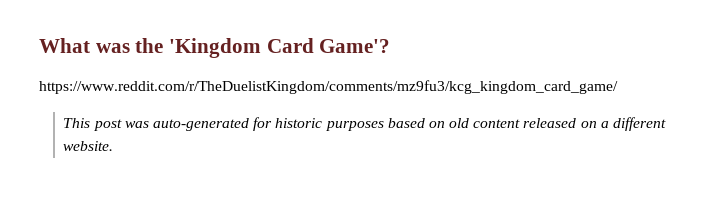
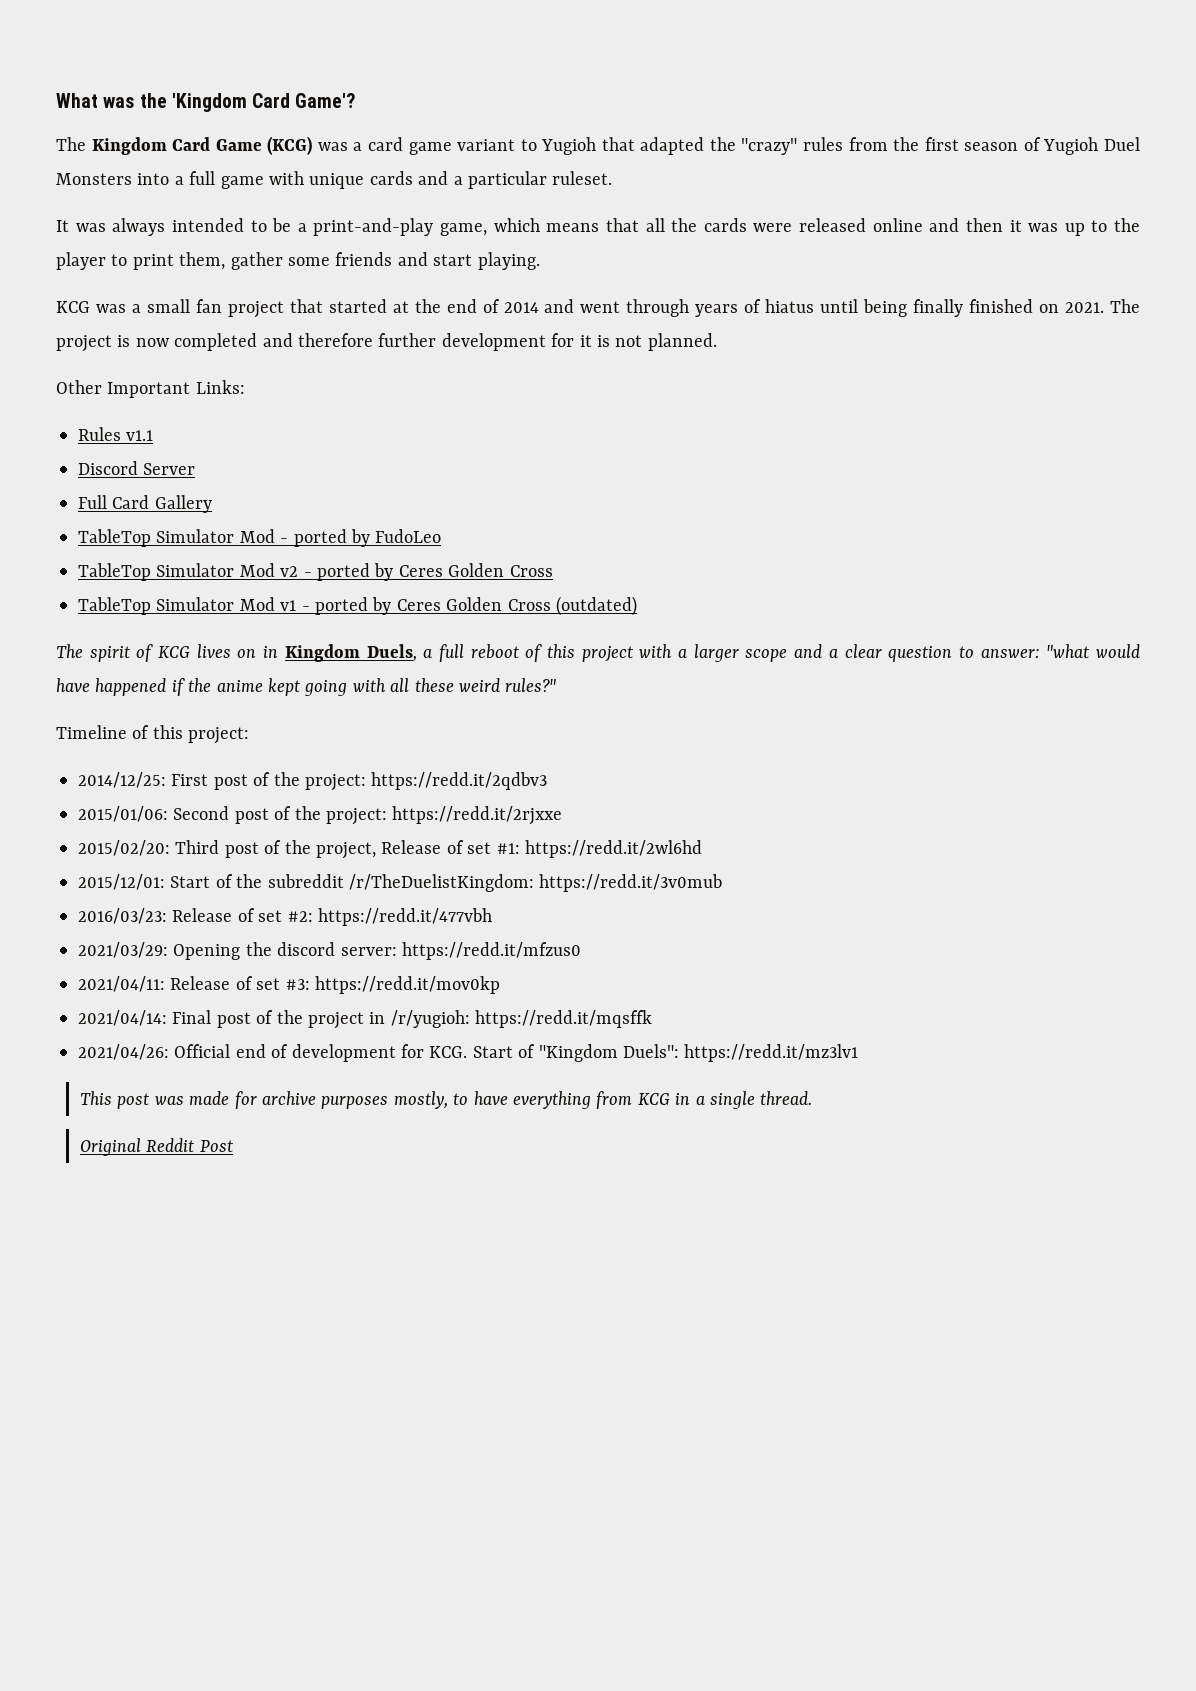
- https://www.reddit.com/r/TheDuelistKingdom/comments/mz9fu3/kcg_kingdom_card_game/
- This post was auto-generated for historic purposes based on old content released on a different website.
+ The Kingdom Card Game (KCG) was a card game variant to Yugioh that adapted the "crazy" rules from the first season of Yugioh Duel Monsters into a full game with unique cards and a particular ruleset.
+ It was always intended to be a print-and-play game, which means that all the cards were released online and then it was up to the player to print them, gather some friends and start playing.
+ KCG was a small fan project that started at the end of 2014 and went through years of hiatus until being finally finished on 2021. The project is now completed and therefore further development for it is not planned.
+ Other Important Links:
+ Rules v1.1
+ Discord Server
+ Full Card Gallery
+ TableTop Simulator Mod - ported by FudoLeo
+ TableTop Simulator Mod v2 - ported by Ceres Golden Cross
+ TableTop Simulator Mod v1 - ported by Ceres Golden Cross (outdated)
+ The spirit of KCG lives on in Kingdom Duels, a full reboot of this project with a larger scope and a clear question to answer: "what would have happened if the anime kept going with all these weird rules?"
+ Timeline of this project:
+ 2014/12/25: First post of the project: https://redd.it/2qdbv3
+ 2015/01/06: Second post of the project: https://redd.it/2rjxxe
+ 2015/02/20: Third post of the project, Release of set #1: https://redd.it/2wl6hd
+ 2015/12/01: Start of the subreddit /r/TheDuelistKingdom: https://redd.it/3v0mub
+ 2016/03/23: Release of set #2: https://redd.it/477vbh
+ 2021/03/29: Opening the discord server: https://redd.it/mfzus0
+ 2021/04/11: Release of set #3: https://redd.it/mov0kp
+ 2021/04/14: Final post of the project in /r/yugioh: https://redd.it/mqsffk
+ 2021/04/26: Official end of development for KCG. Start of "Kingdom Duels": https://redd.it/mz3lv1
+ This post was made for archive purposes mostly, to have everything from KCG in a single thread.
+ Original Reddit Post

